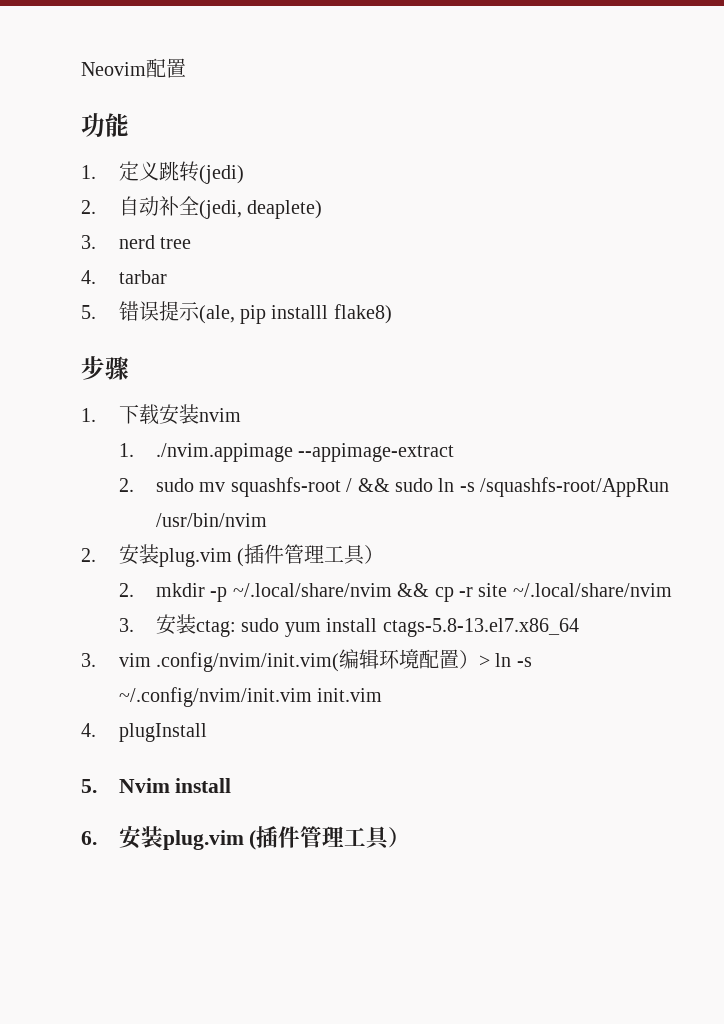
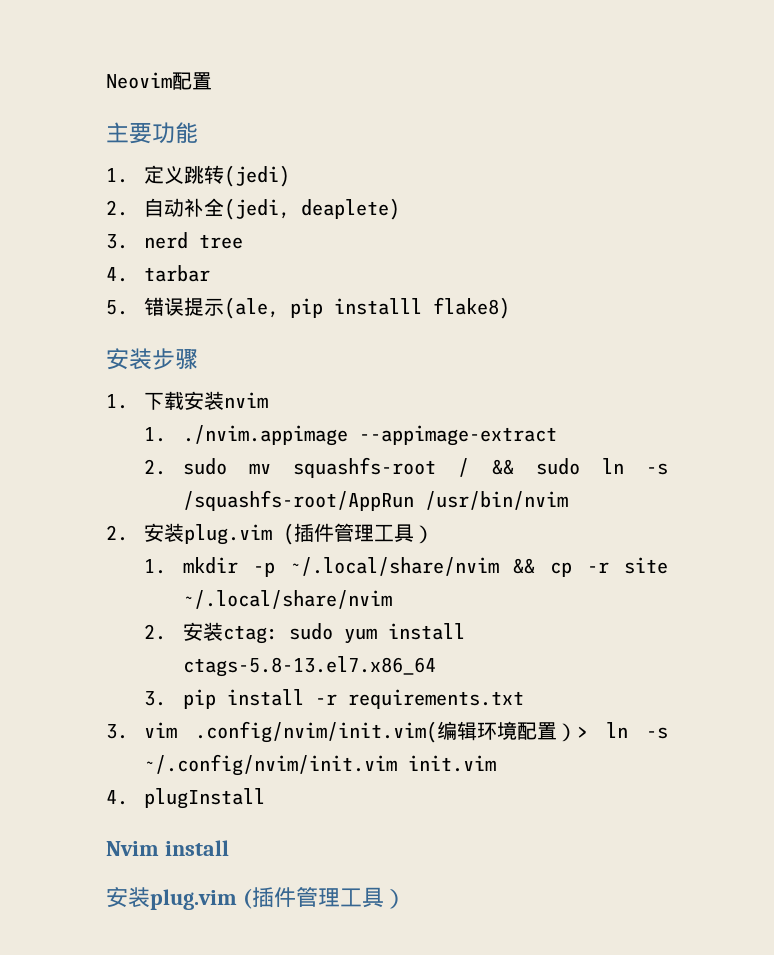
- 功能
+ 主要功能
- 步骤
+ 安装步骤
- 2. mkdir -p ~/.local/share/nvim && cp -r site ~/.local/share/nvim
+ 1. mkdir -p ~/.local/share/nvim && cp -r site ~/.local/share/nvim
- 3.安装ctag: sudo yum install ctags-5.8-13.el7.x86_64
+ 2.安装ctag: sudo yum install ctags-5.8-13.el7.x86_64
+ 3. pip install -r requirements.txt
- 5. Nvim install
- 6.安装plug.vim (插件管理工具）
+ Nvim install
+ 安装plug.vim (插件管理工具）

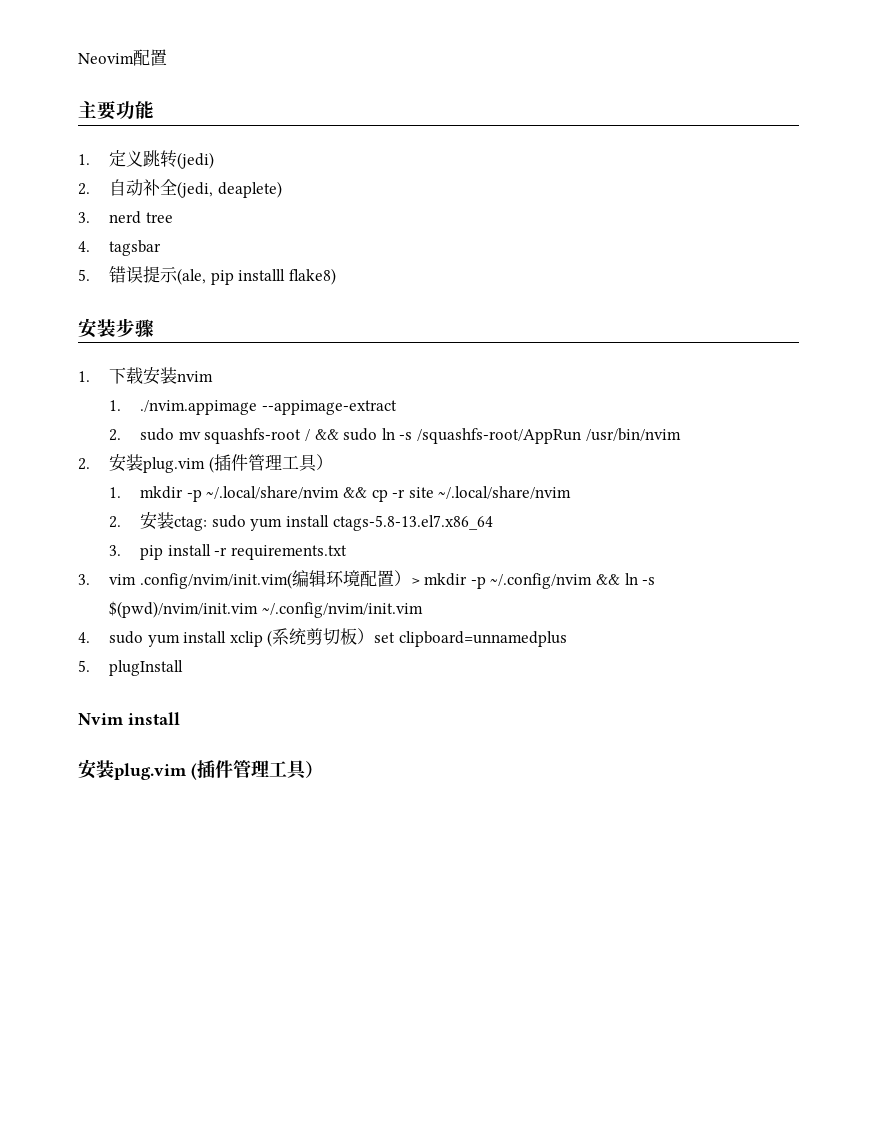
- 4. tarbar
+ 4. tagsbar
- 3. vim .config/nvim/init.vim(编辑环境配置）> ln -s ~/.config/nvim/init.vim init.vim
- 4. plugInstall
+ 3. vim .config/nvim/init.vim(编辑环境配置）> mkdir -p ~/.config/nvim && ln -s $(pwd)/nvim/init.vim ~/.config/nvim/init.vim
+ 4. sudo yum install xclip (系统剪切板）set clipboard=unnamedplus
+ 5. plugInstall

